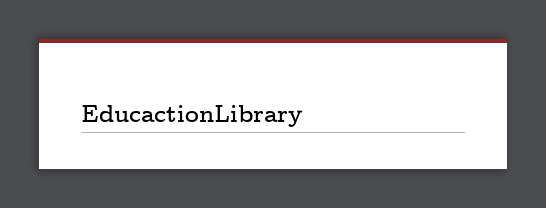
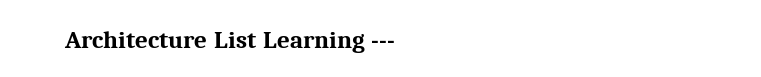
- EducactionLibrary
+ Architecture List Learning ---

